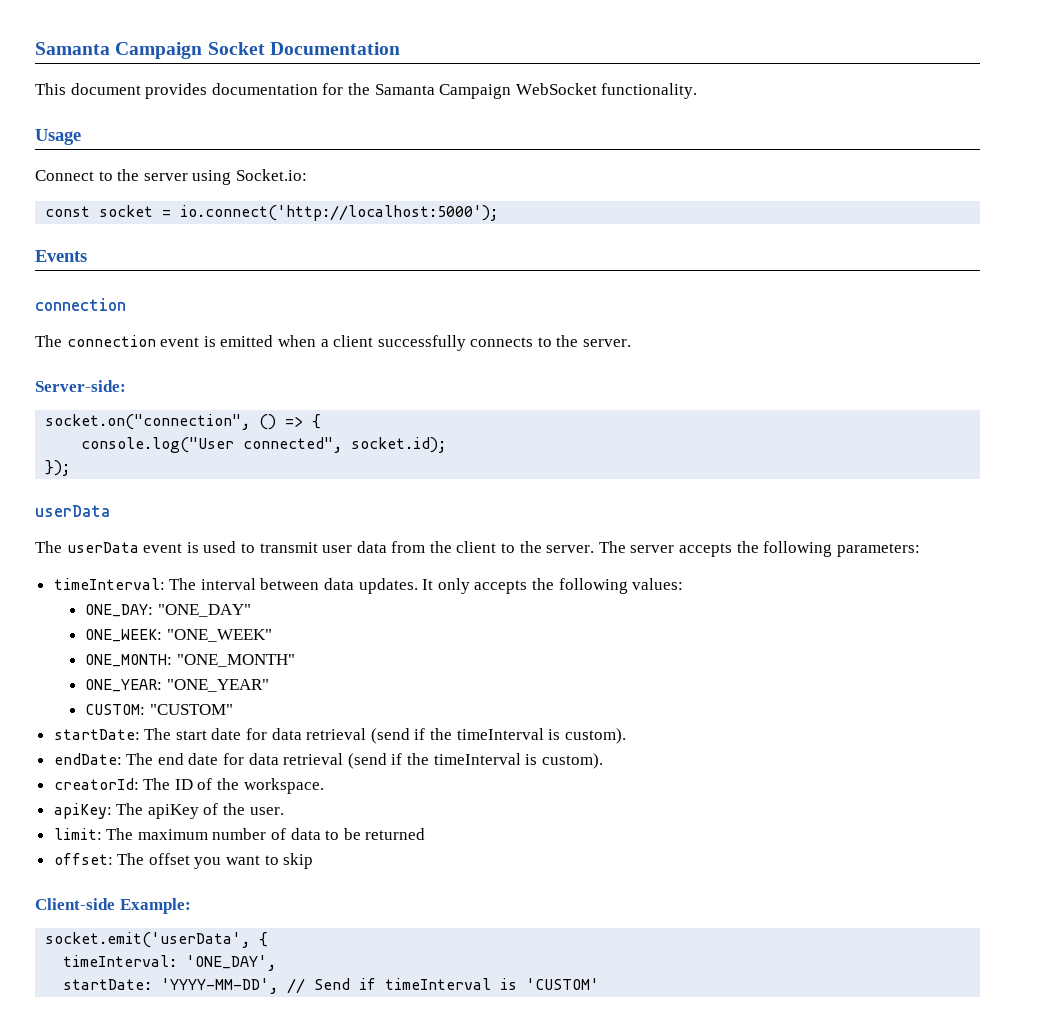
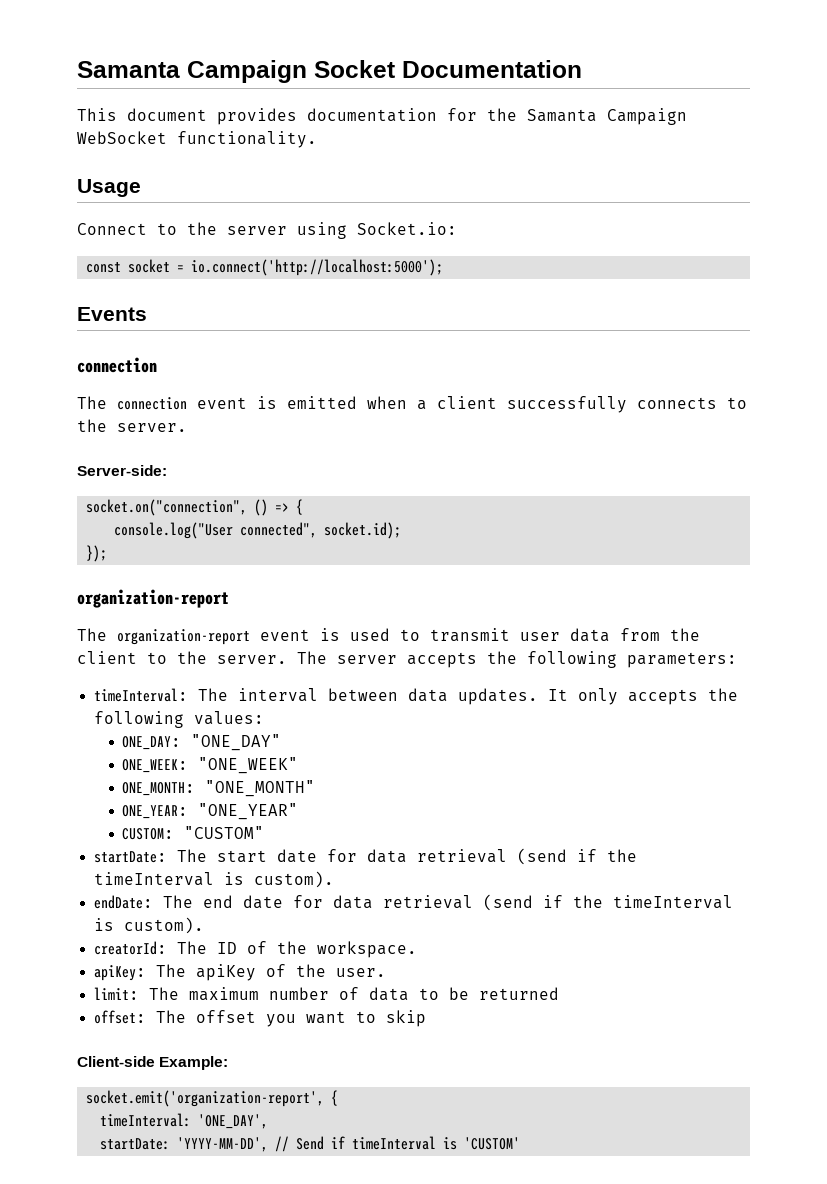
  });
- userData
- The userData event is used to transmit user data from the client to the server.
+ organization-report
+ The organization-report event is used to transmit user data from the client to the server.
- socket.emit('userData', {
+ socket.emit('organization-report', {

